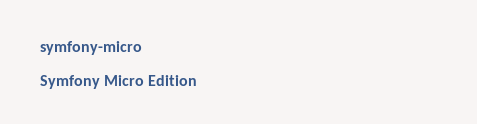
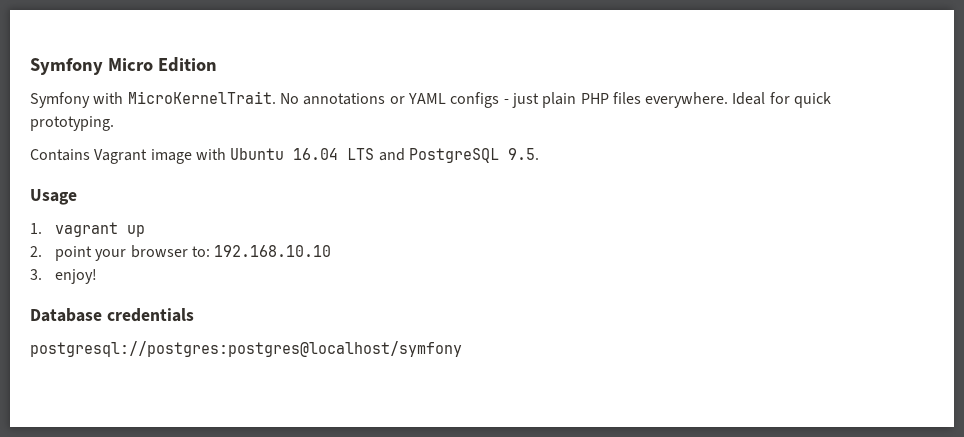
- symfony-micro
+ Symfony with MicroKernelTrait. No annotations or YAML configs - just plain PHP files everywhere. Ideal for quick prototyping.
+ Contains Vagrant image with Ubuntu 16.04 LTS and PostgreSQL 9.5.
+ Usage
+ 1. vagrant up
+ 2. point your browser to: 192.168.10.10
+ 3. enjoy!
+ Database credentials
+ postgresql://postgres:postgres@localhost/symfony

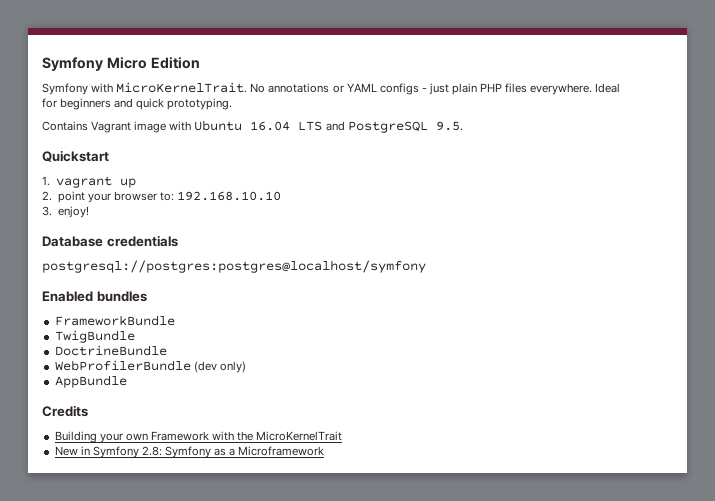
- Ideal for quick prototyping.
+ Ideal for beginners and quick prototyping.
- Usage
+ Quickstart
+ Enabled bundles
+ FrameworkBundle
+ TwigBundle
+ DoctrineBundle
+ WebProfilerBundle (dev only)
+ AppBundle
+ Credits
+ Building your own Framework with the MicroKernelTrait
+ New in Symfony 2.8: Symfony as a Microframework

